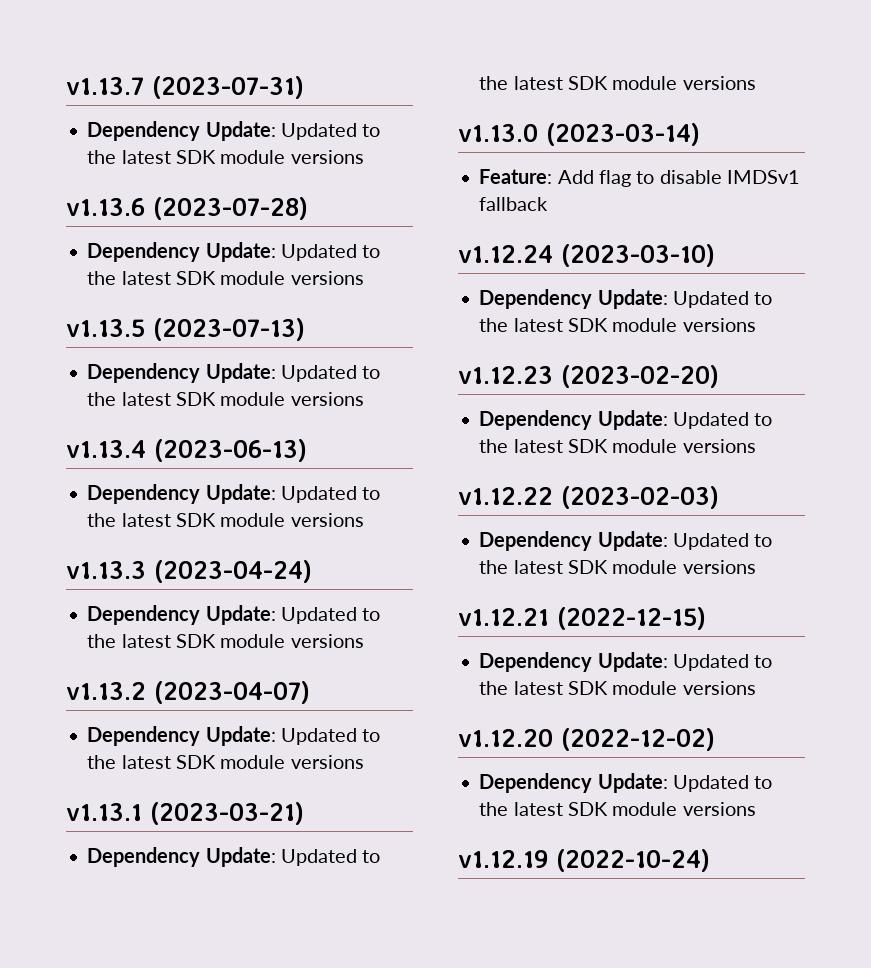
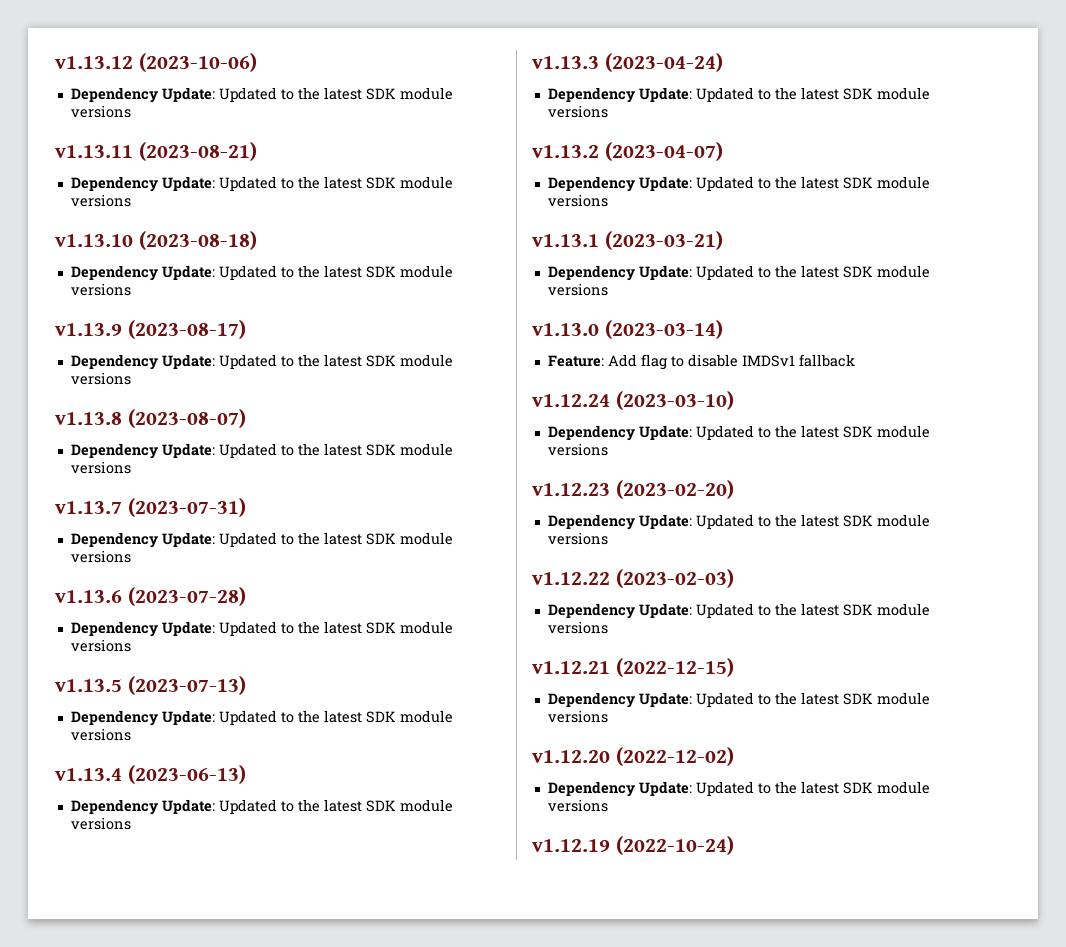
+ v1.13.12 (2023-10-06)
+ Dependency Update: Updated to the latest SDK module versions
+ v1.13.11 (2023-08-21)
+ Dependency Update: Updated to the latest SDK module versions
+ v1.13.10 (2023-08-18)
+ Dependency Update: Updated to the latest SDK module versions
+ v1.13.9 (2023-08-17)
+ Dependency Update: Updated to the latest SDK module versions
+ v1.13.8 (2023-08-07)
+ Dependency Update: Updated to the latest SDK module versions

